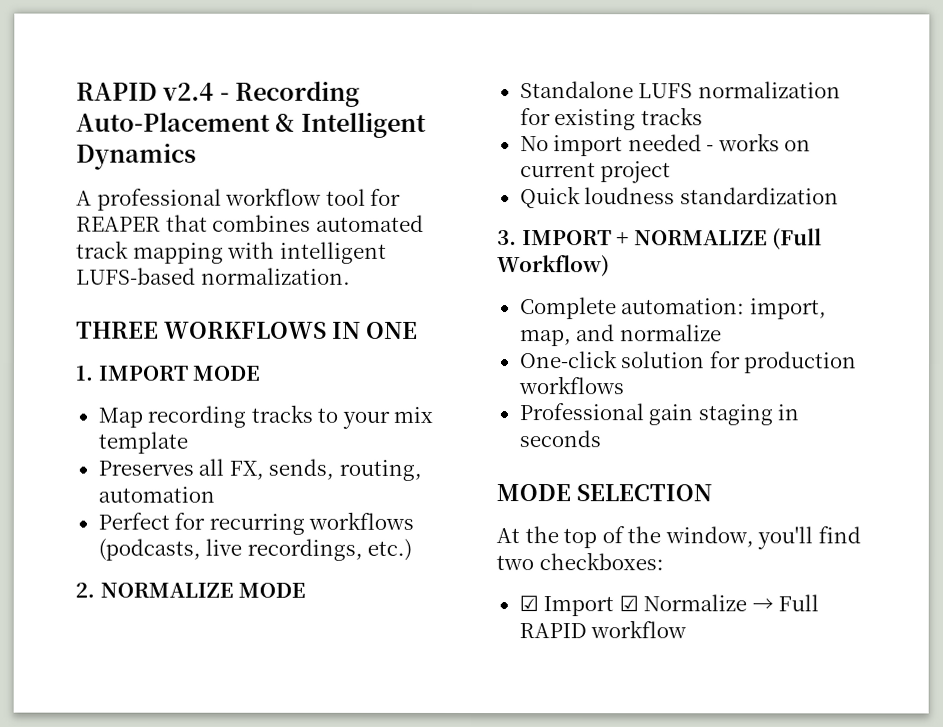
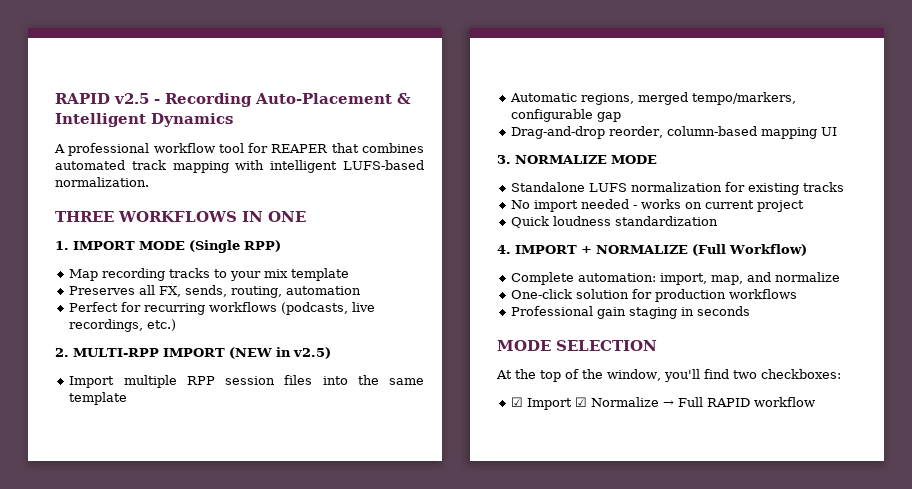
- RAPID v2.4 - Recording Auto-Placement & Intelligent Dynamics
+ RAPID v2.5 - Recording Auto-Placement & Intelligent Dynamics
- 1. IMPORT MODE
+ 1. IMPORT MODE (Single RPP)
- 2. NORMALIZE MODE
+ 2. MULTI-RPP IMPORT (NEW in v2.5)
+ Import multiple RPP session files into the same template
+ Automatic regions, merged tempo/markers, configurable gap
+ Drag-and-drop reorder, column-based mapping UI
+ 3. NORMALIZE MODE
- 3. IMPORT + NORMALIZE (Full Workflow)
+ 4. IMPORT + NORMALIZE (Full Workflow)

